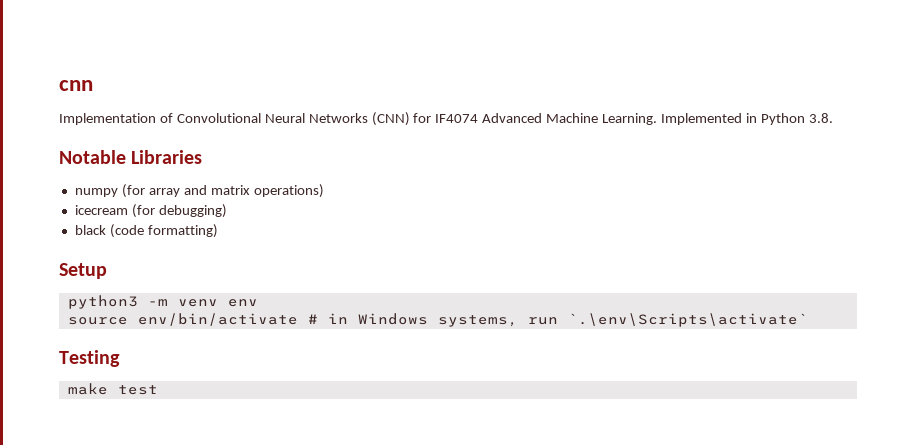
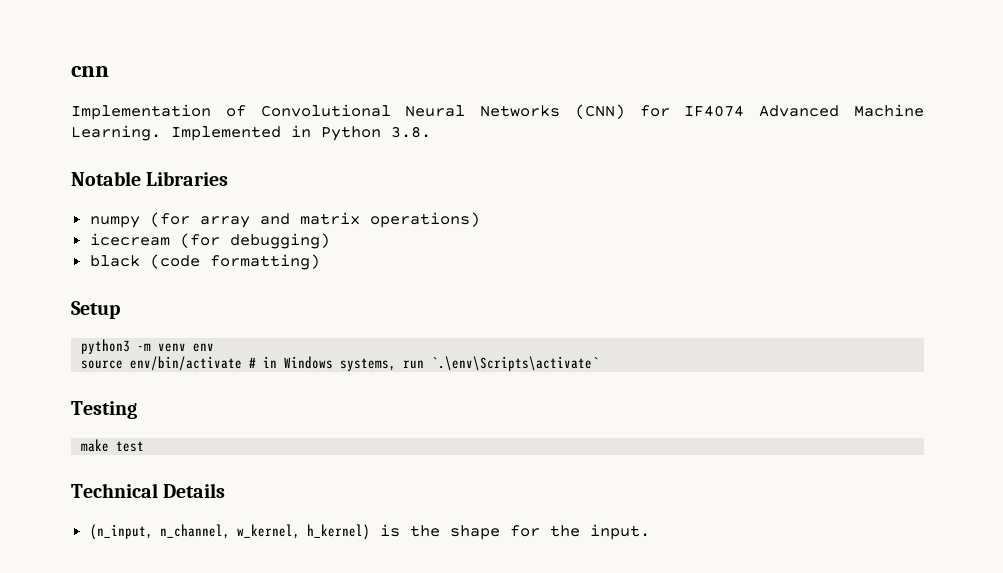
+ Technical Details
+ (n_input, n_channel, w_kernel, h_kernel) is the shape for the input.

